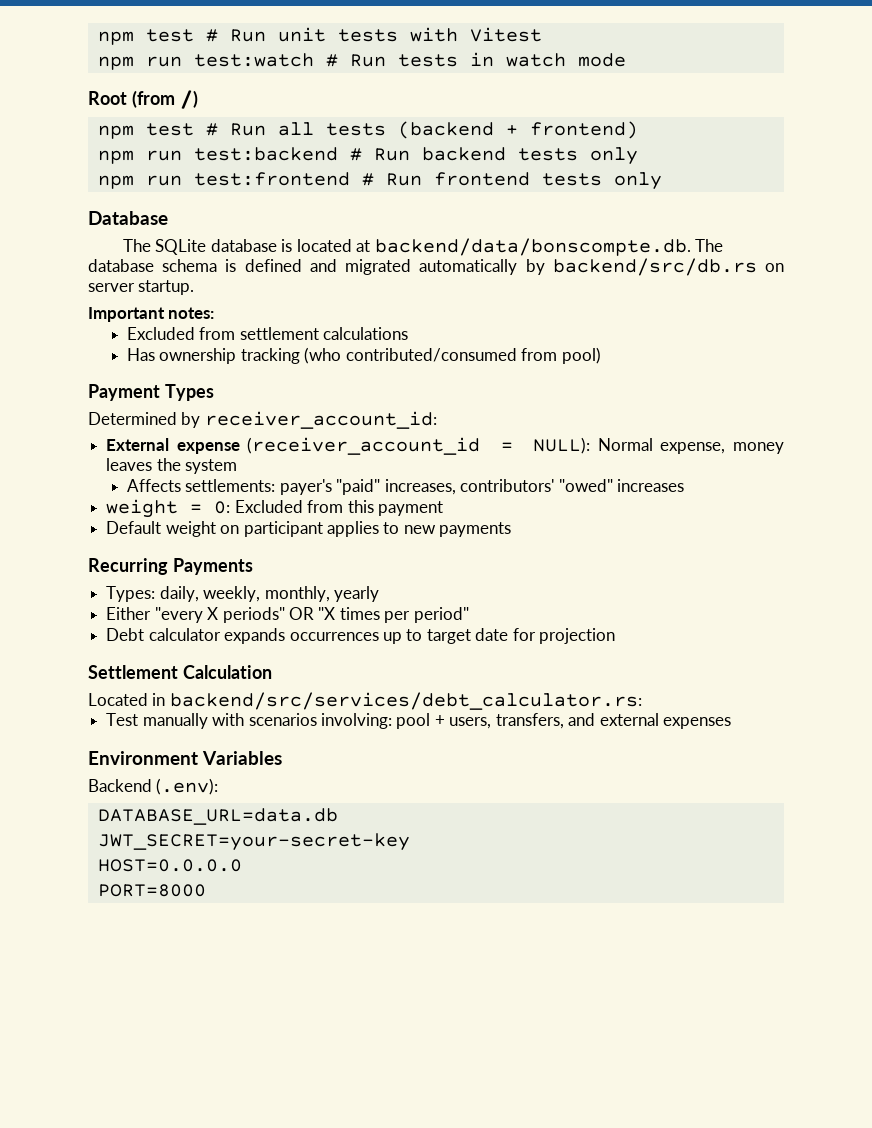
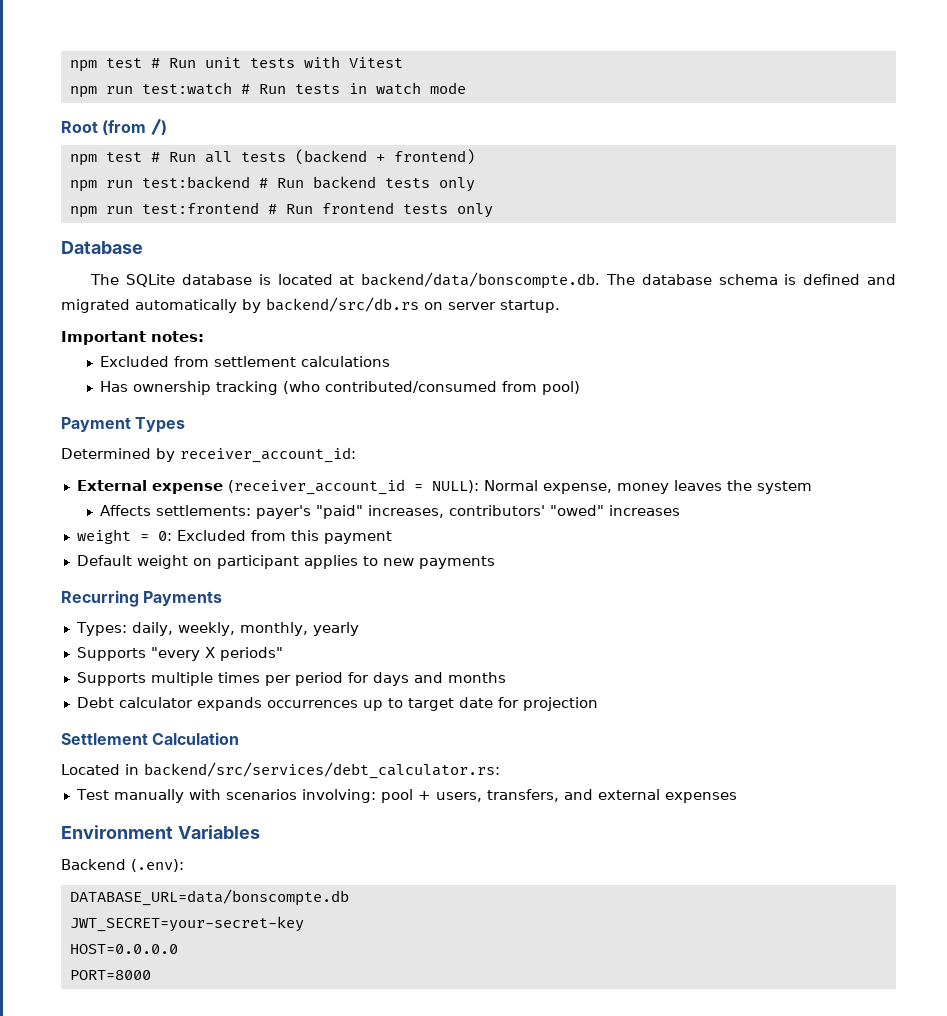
- Either "every X periods" OR "X times per period"
+ Supports "every X periods"
+ Supports multiple times per period for days and months
- DATABASE_URL=data.db
+ DATABASE_URL=data/bonscompte.db

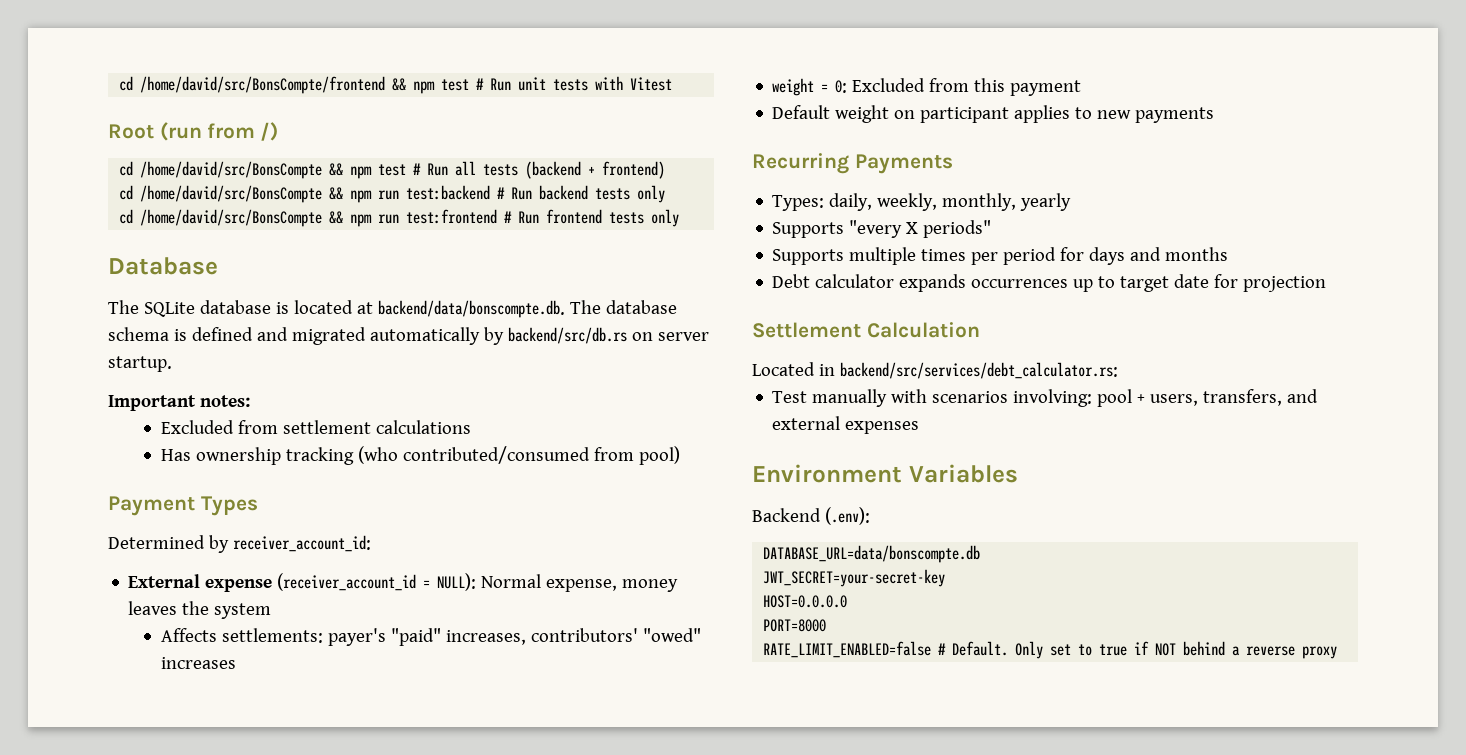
- npm test # Run unit tests with Vitest
+ cd /home/david/src/BonsCompte/frontend && npm test # Run unit tests with Vitest
- npm run test:watch # Run tests in watch mode
- Root (from /)
+ Root (run from /)
- npm test # Run all tests (backend + frontend)
+ cd /home/david/src/BonsCompte && npm test # Run all tests (backend + frontend)
- npm run test:backend # Run backend tests only
+ cd /home/david/src/BonsCompte && npm run test:backend # Run backend tests only
- npm run test:frontend # Run frontend tests only
+ cd /home/david/src/BonsCompte && npm run test:frontend # Run frontend tests only
+ RATE_LIMIT_ENABLED=false # Default. Only set to true if NOT behind a reverse proxy

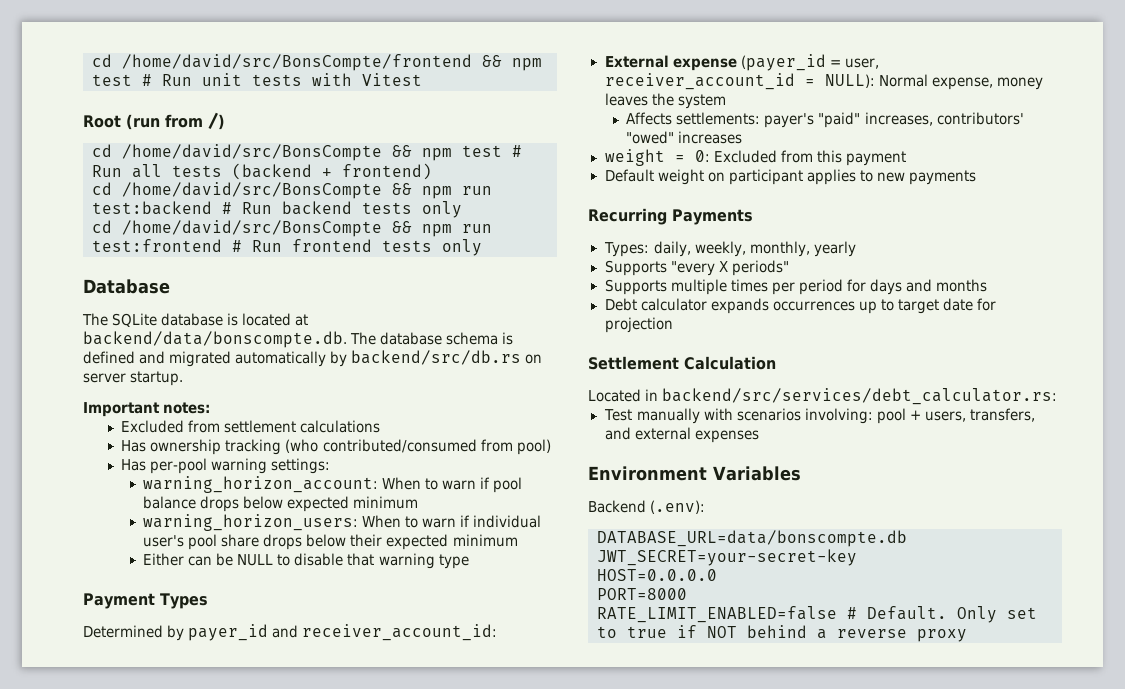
+ Has per-pool warning settings:
+ warning_horizon_account: When to warn if pool balance drops below expected minimum
+ warning_horizon_users: When to warn if individual user's pool share drops below their expected minimum
+ Either can be NULL to disable that warning type
- Determined by receiver_account_id:
+ Determined by payer_id and receiver_account_id:
- External expense (receiver_account_id = NULL): Normal expense, money leaves the system
+ External expense (payer_id = user, receiver_account_id = NULL): Normal expense, money leaves the system

